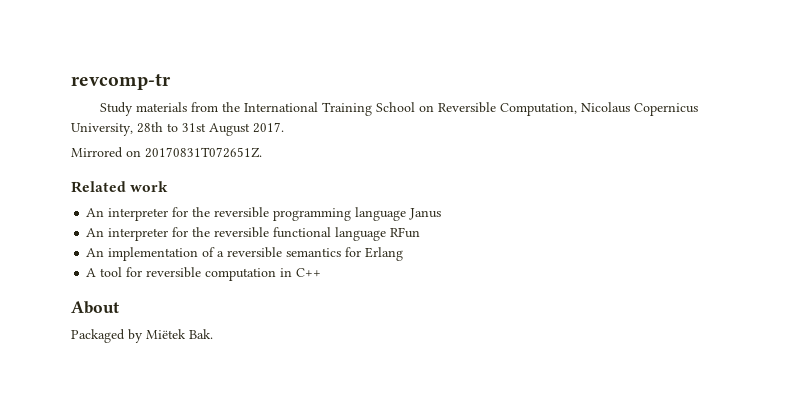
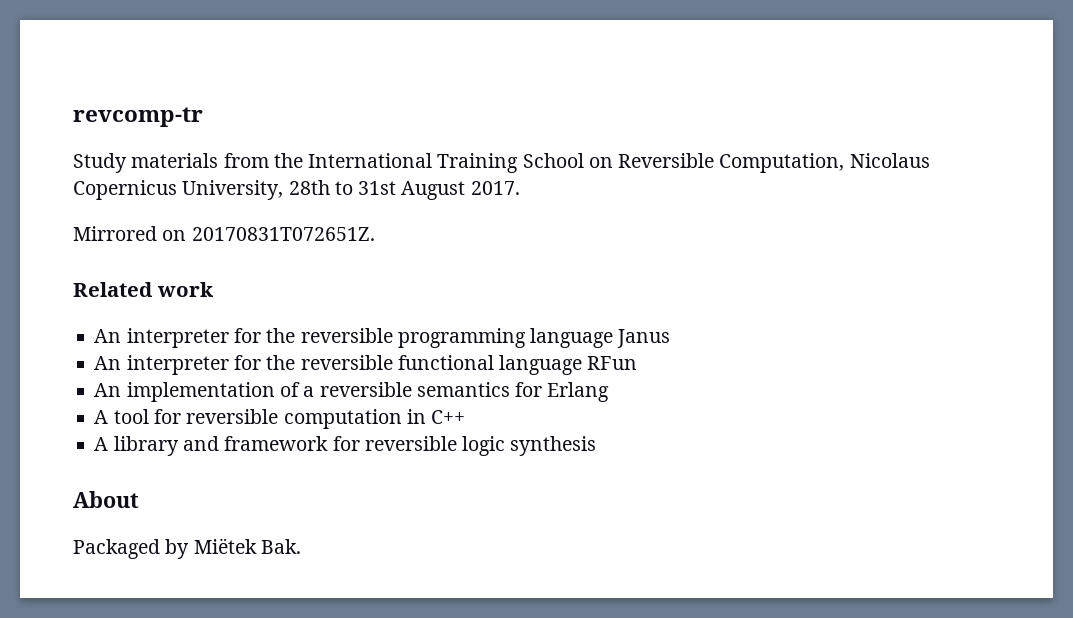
+ A library and framework for reversible logic synthesis

